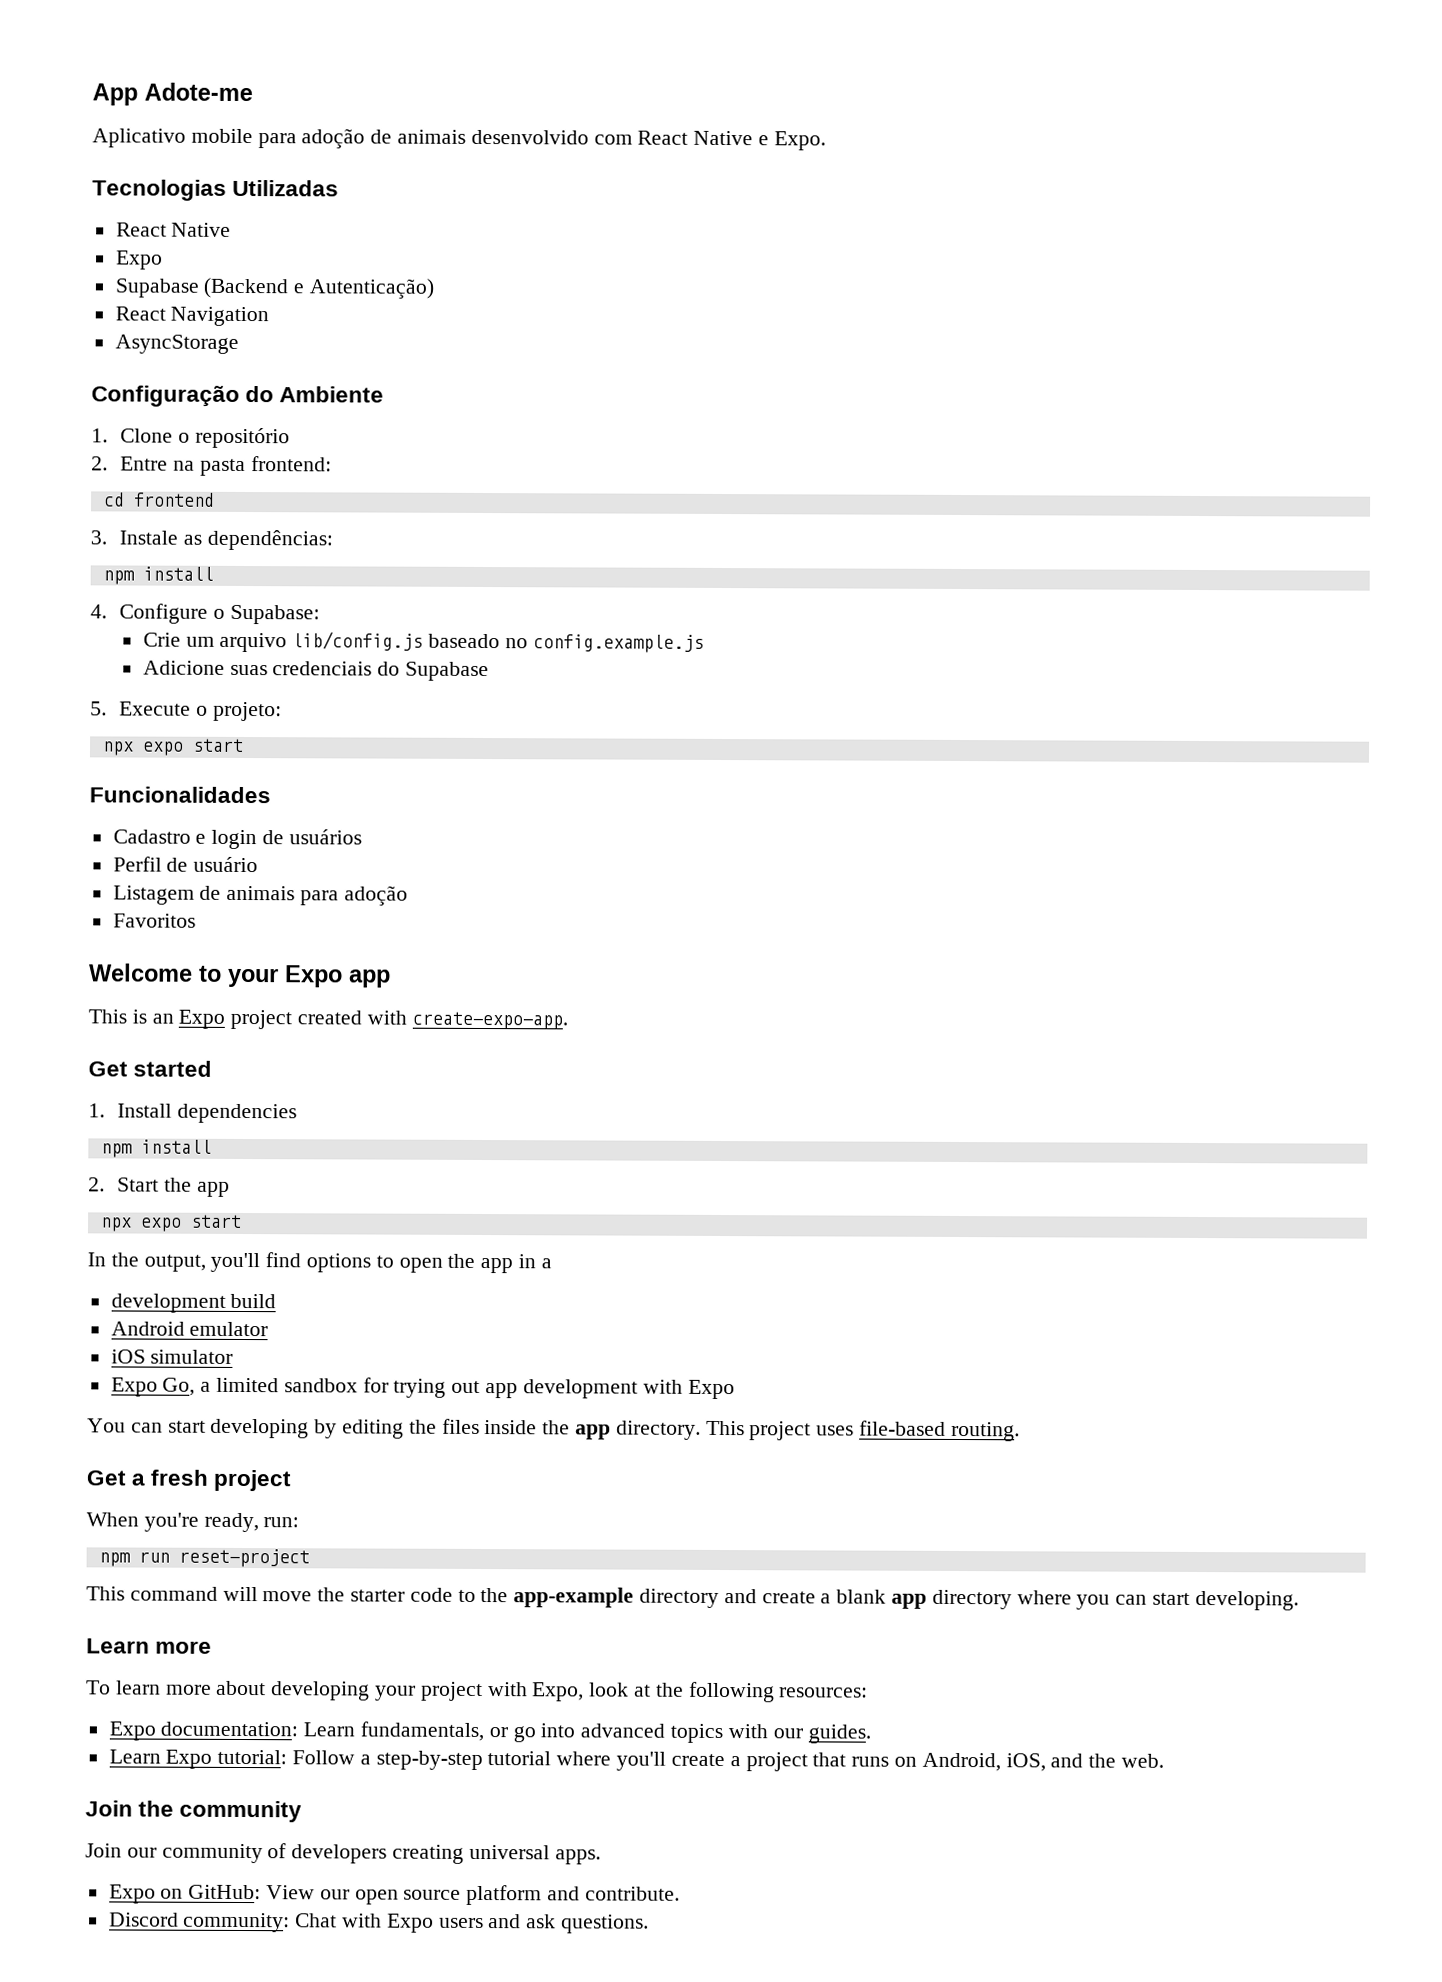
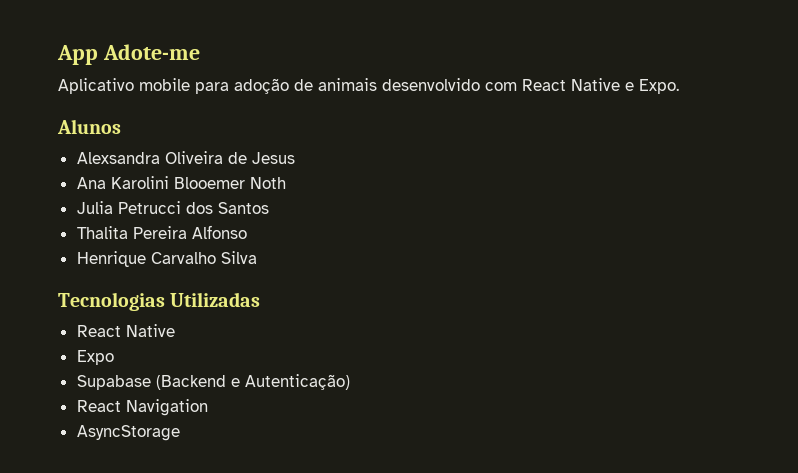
+ Alunos
+ Alexsandra Oliveira de Jesus
+ Ana Karolini Blooemer Noth
+ Julia Petrucci dos Santos
+ Thalita Pereira Alfonso
+ Henrique Carvalho Silva
- Configuração do Ambiente
- 1. Clone o repositório
- 2. Entre na pasta frontend:
- cd frontend
- 3. Instale as dependências:
- npm install
- 4. Configure o Supabase:
- Crie um arquivo lib/config.js baseado no config.example.js
- Adicione suas credenciais do Supabase
- 5. Execute o projeto:
- npx expo start
- Funcionalidades
- Cadastro e login de usuários
- Perfil de usuário
- Listagem de animais para adoção
- Favoritos
- Welcome to your Expo app
- This is an Expo project created with create-expo-app.
- Get started
- 1. Install dependencies
- npm install
- 2. Start the app
- npx expo start
- In the output, you'll find options to open the app in a
- development build
- Android emulator
- iOS simulator
- Expo Go, a limited sandbox for trying out app development with Expo
- You can start developing by editing the files inside the app directory. This project uses file-based routing.
- Get a fresh project
- When you're ready, run:
- npm run reset-project
- This command will move the starter code to the app-example directory and create a blank app directory where you can start developing.
- Learn more
- To learn more about developing your project with Expo, look at the following resources:
- Expo documentation: Learn fundamentals, or go into advanced topics with our guides.
- Learn Expo tutorial: Follow a step-by-step tutorial where you'll create a project that runs on Android, iOS, and the web.
- Join the community
- Join our community of developers creating universal apps.
- Expo on GitHub: View our open source platform and contribute.
- Discord community: Chat with Expo users and ask questions.

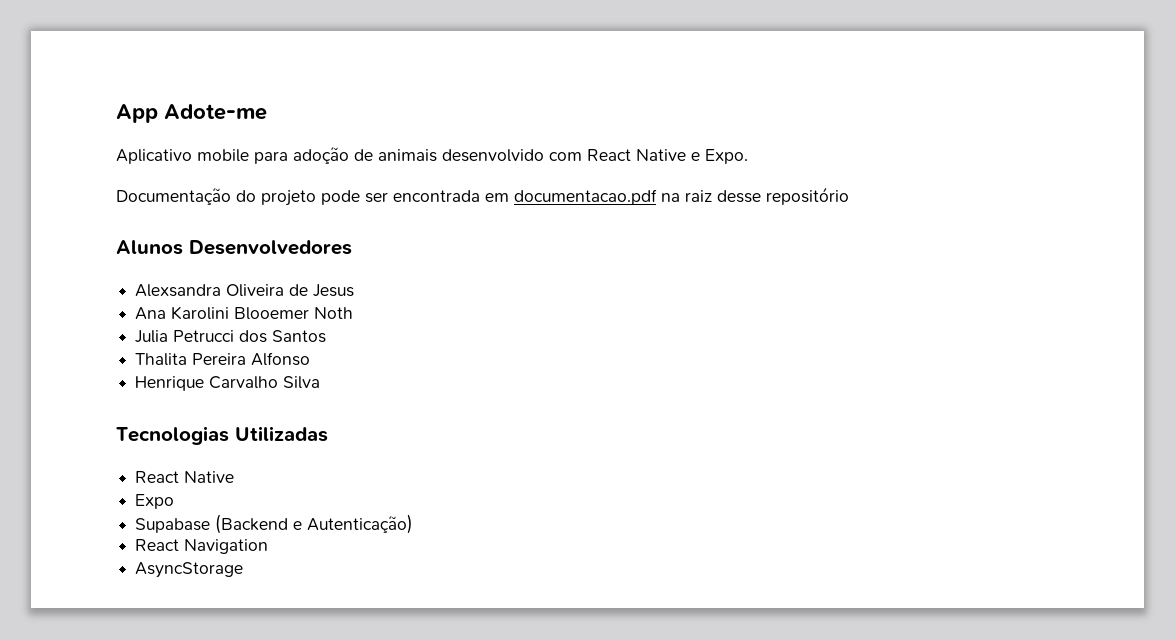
+ Documentação do projeto pode ser encontrada em documentacao.pdf na raiz desse repositório
- Alunos
+ Alunos Desenvolvedores

